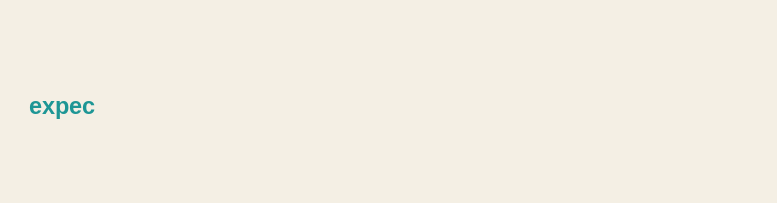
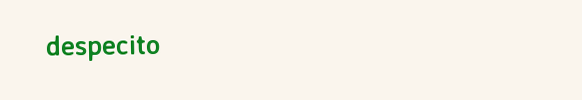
- expec
+ despecito

